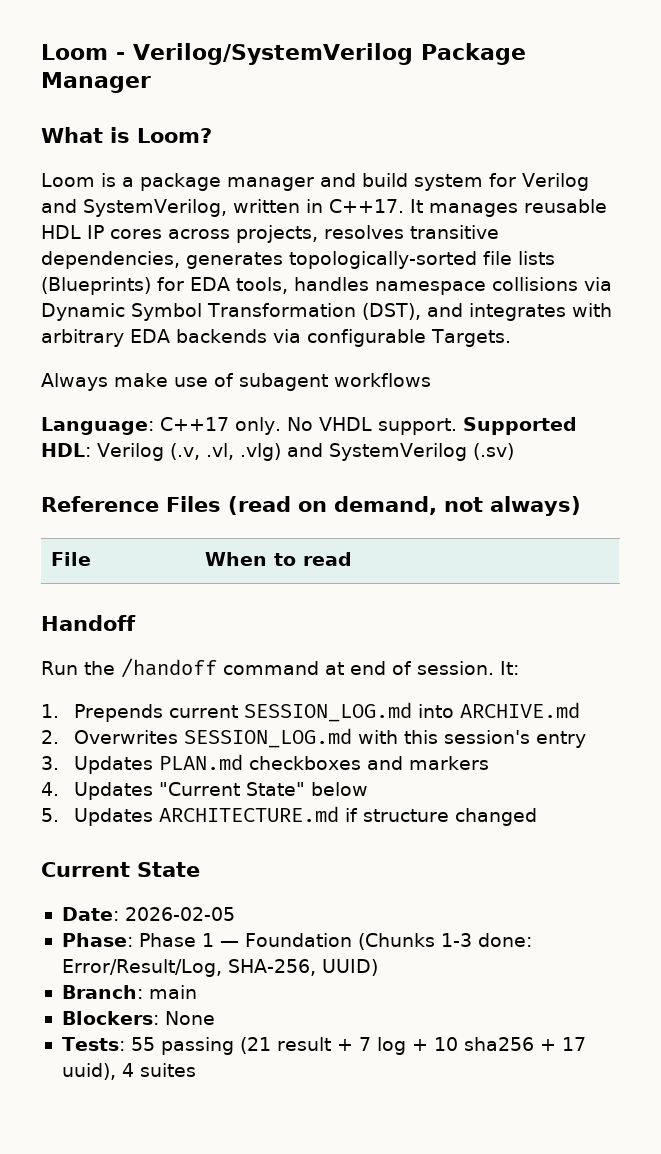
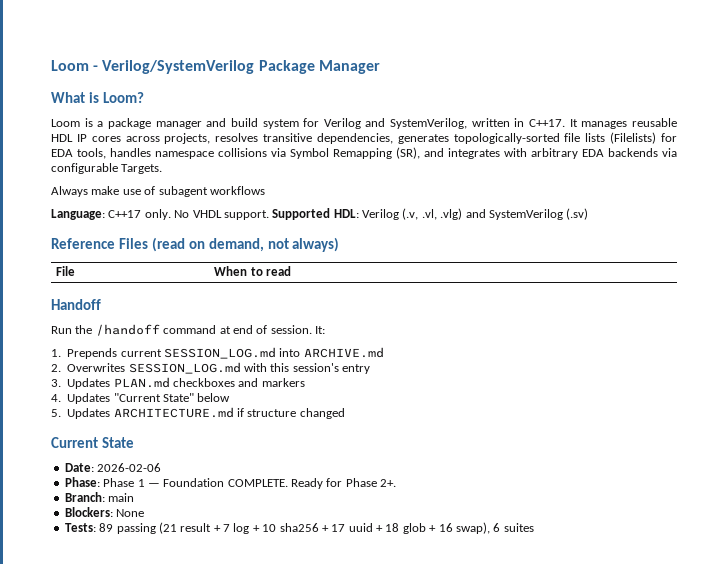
- It manages reusable HDL IP cores across projects, resolves transitive dependencies, generates topologically-sorted file lists (Blueprints) for EDA tools, handles namespace collisions via Dynamic Symbol Transformation (DST), and integrates with arbitrary EDA backends via configurable Targets.
+ It manages reusable HDL IP cores across projects, resolves transitive dependencies, generates topologically-sorted file lists (Filelists) for EDA tools, handles namespace collisions via Symbol Remapping (SR), and integrates with arbitrary EDA backends via configurable Targets.
- Date: 2026-02-05
+ Date: 2026-02-06
- Phase: Phase 1 — Foundation (Chunks 1-3 done: Error/Result/Log, SHA-256, UUID)
+ Phase: Phase 1 — Foundation COMPLETE. Ready for Phase 2+.
- Tests: 55 passing (21 result + 7 log + 10 sha256 + 17 uuid), 4 suites
+ Tests: 89 passing (21 result + 7 log + 10 sha256 + 17 uuid + 18 glob + 16 swap), 6 suites

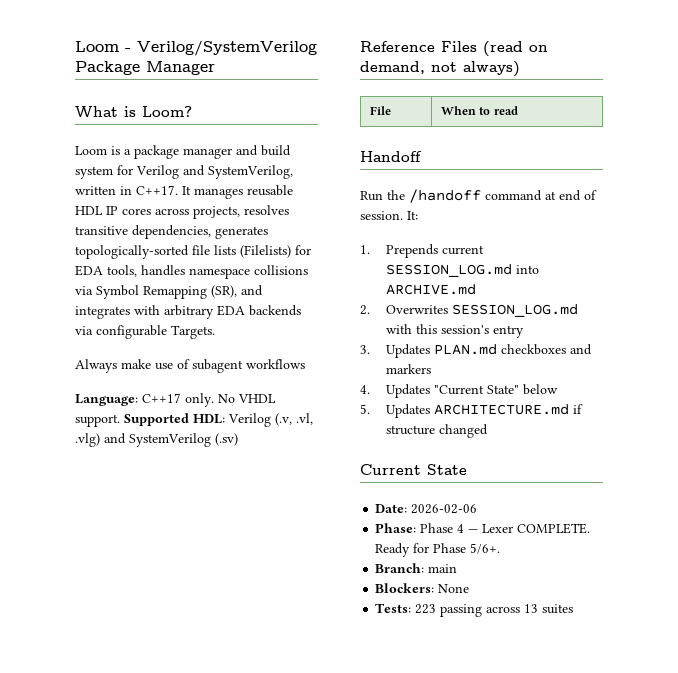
- Phase: Phase 1 — Foundation COMPLETE.
+ Phase: Phase 4 — Lexer COMPLETE.
- Ready for Phase 2+.
+ Ready for Phase 5/6+.
- Tests: 89 passing (21 result + 7 log + 10 sha256 + 17 uuid + 18 glob + 16 swap), 6 suites
+ Tests: 223 passing across 13 suites

